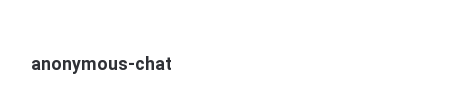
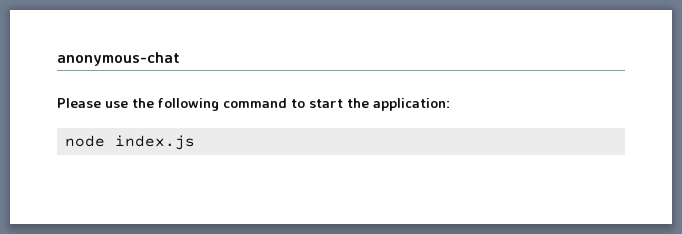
+ Please use the following command to start the application:
+ node index.js

